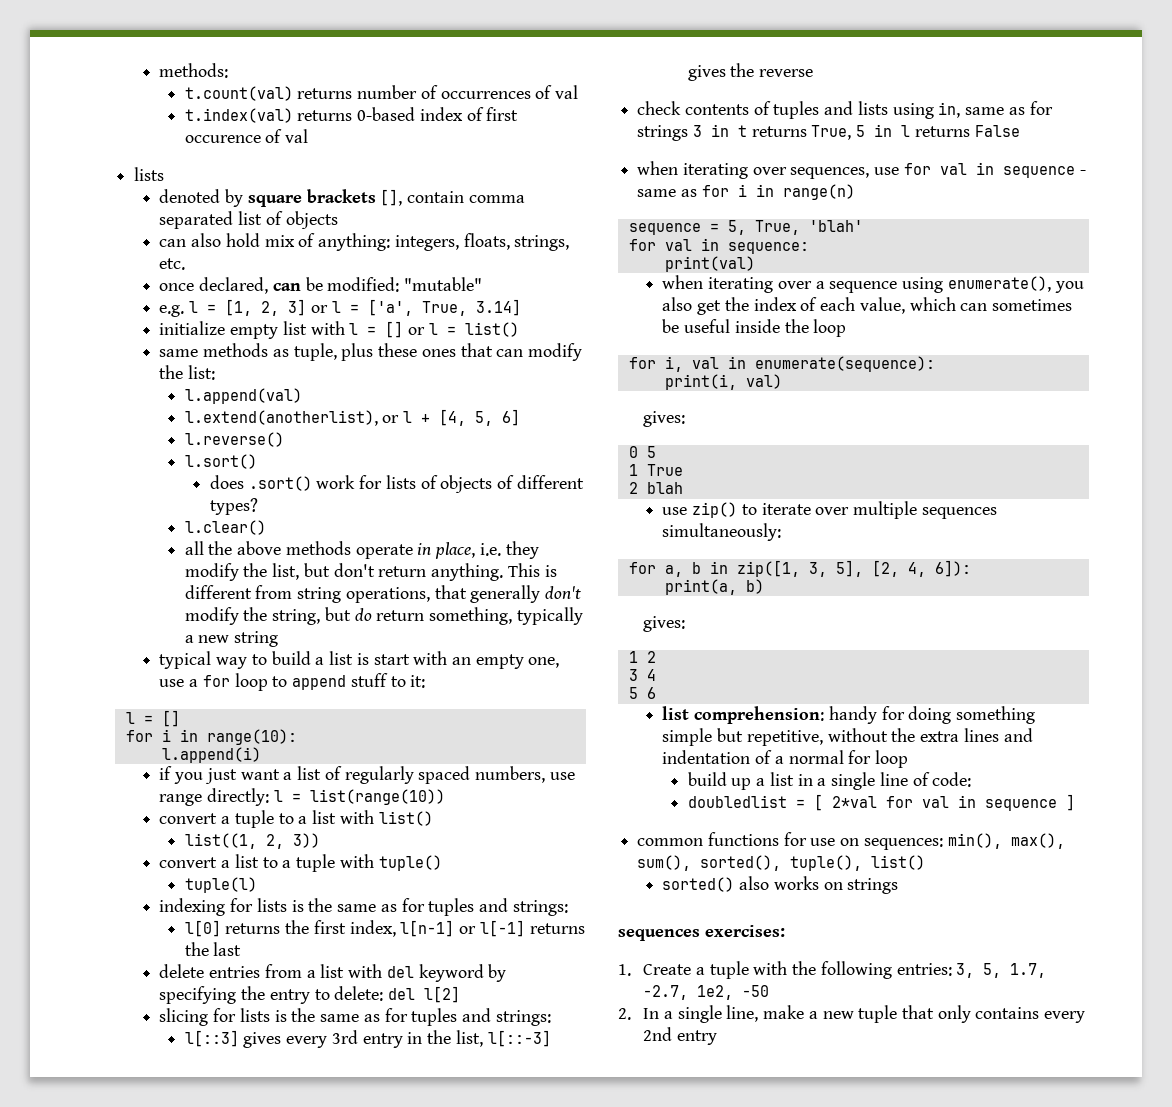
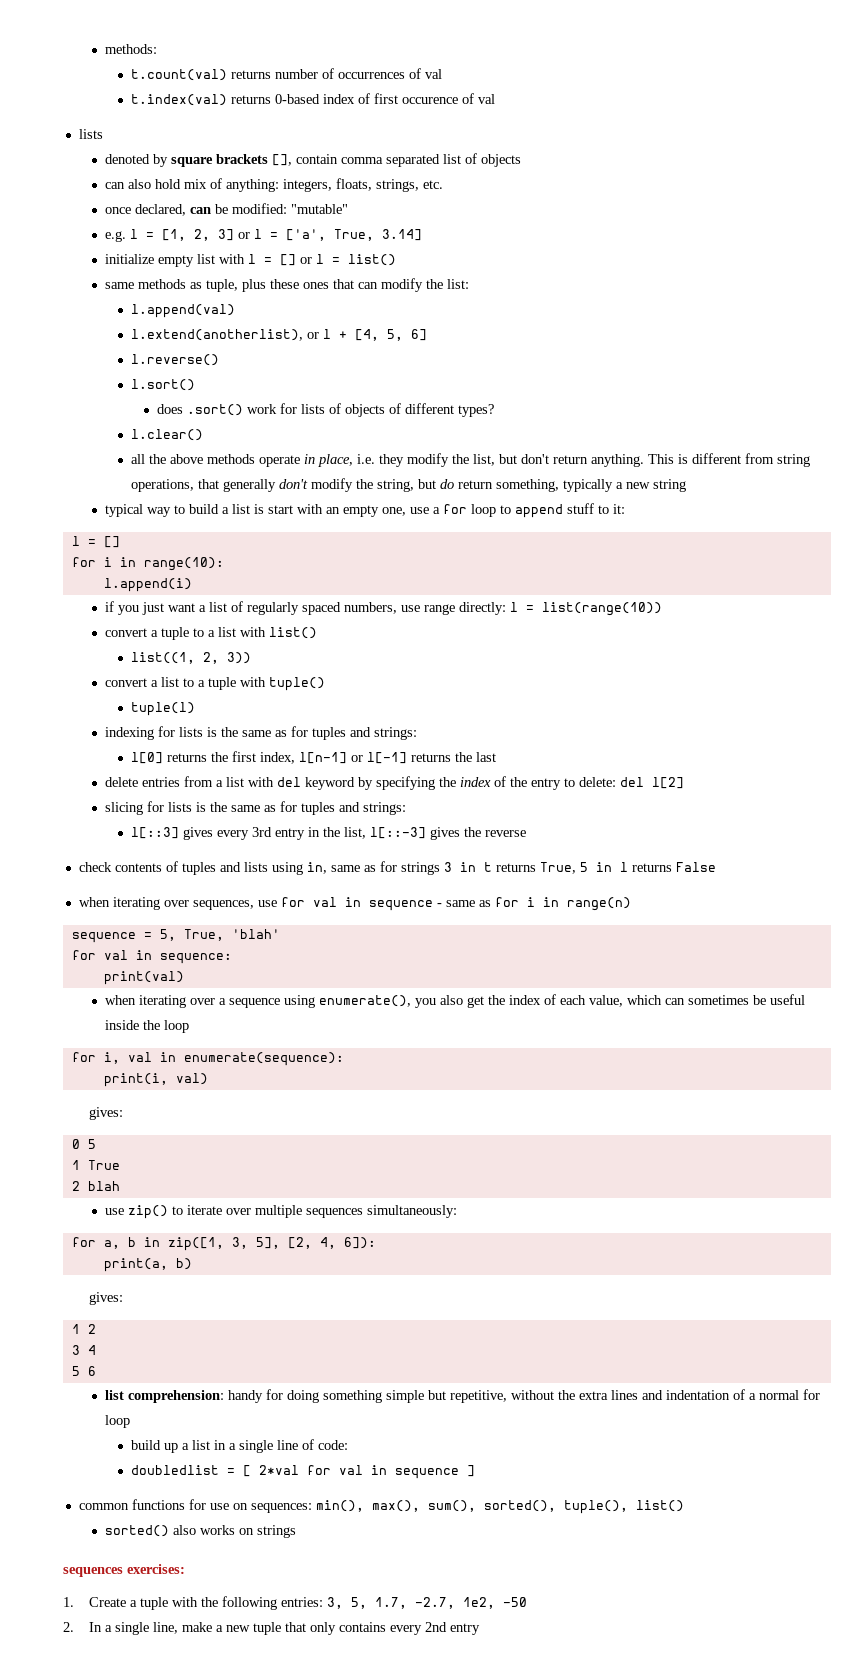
- delete entries from a list with del keyword by specifying the entry to delete: del l[2]
+ delete entries from a list with del keyword by specifying the index of the entry to delete: del l[2]

